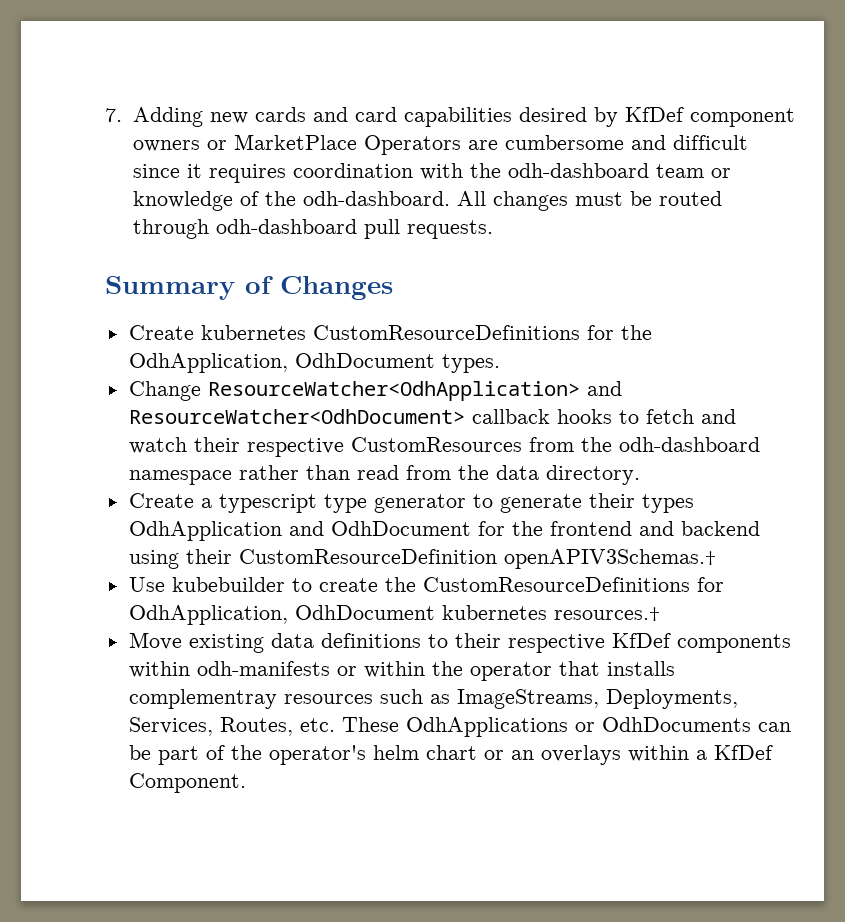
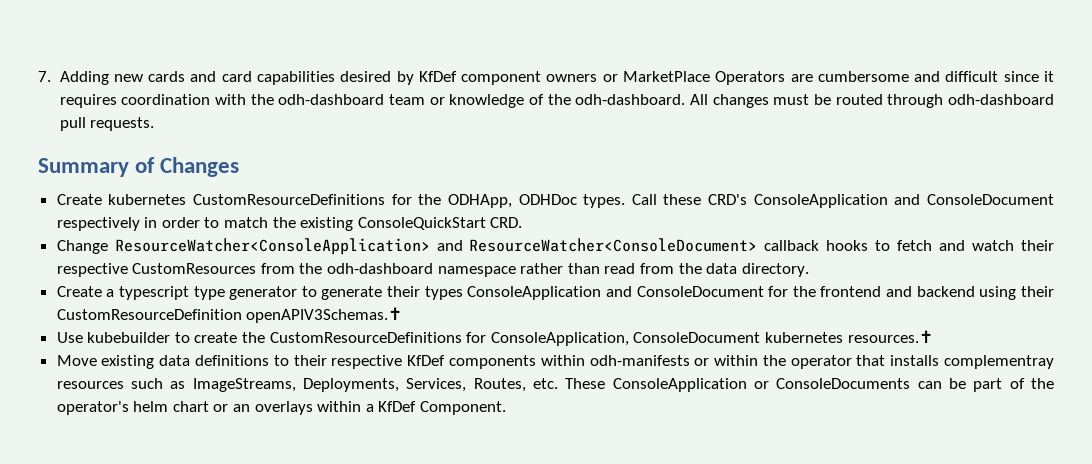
- Create kubernetes CustomResourceDefinitions for the OdhApplication, OdhDocument types.
- Change ResourceWatcher<OdhApplication> and ResourceWatcher<OdhDocument> callback hooks to fetch and watch their respective CustomResources from the odh-dashboard namespace rather than read from the data directory.
+ Create kubernetes CustomResourceDefinitions for the ODHApp, ODHDoc types. Call these CRD's ConsoleApplication and ConsoleDocument respectively in order to match the existing ConsoleQuickStart CRD.
+ Change ResourceWatcher<ConsoleApplication> and ResourceWatcher<ConsoleDocument> callback hooks to fetch and watch their respective CustomResources from the odh-dashboard namespace rather than read from the data directory.
- Create a typescript type generator to generate their types OdhApplication and OdhDocument for the frontend and backend using their CustomResourceDefinition openAPIV3Schemas.✝
+ Create a typescript type generator to generate their types ConsoleApplication and ConsoleDocument for the frontend and backend using their CustomResourceDefinition openAPIV3Schemas.✝
- Use kubebuilder to create the CustomResourceDefinitions for OdhApplication, OdhDocument kubernetes resources.✝
+ Use kubebuilder to create the CustomResourceDefinitions for ConsoleApplication, ConsoleDocument kubernetes resources.✝
- Move existing data definitions to their respective KfDef components within odh-manifests or within the operator that installs complementray resources such as ImageStreams, Deployments, Services, Routes, etc. These OdhApplications or OdhDocuments can be part of the operator's helm chart or an overlays within a KfDef Component.
+ Move existing data definitions to their respective KfDef components within odh-manifests or within the operator that installs complementray resources such as ImageStreams, Deployments, Services, Routes, etc. These ConsoleApplication or ConsoleDocuments can be part of the operator's helm chart or an overlays within a KfDef Component.

